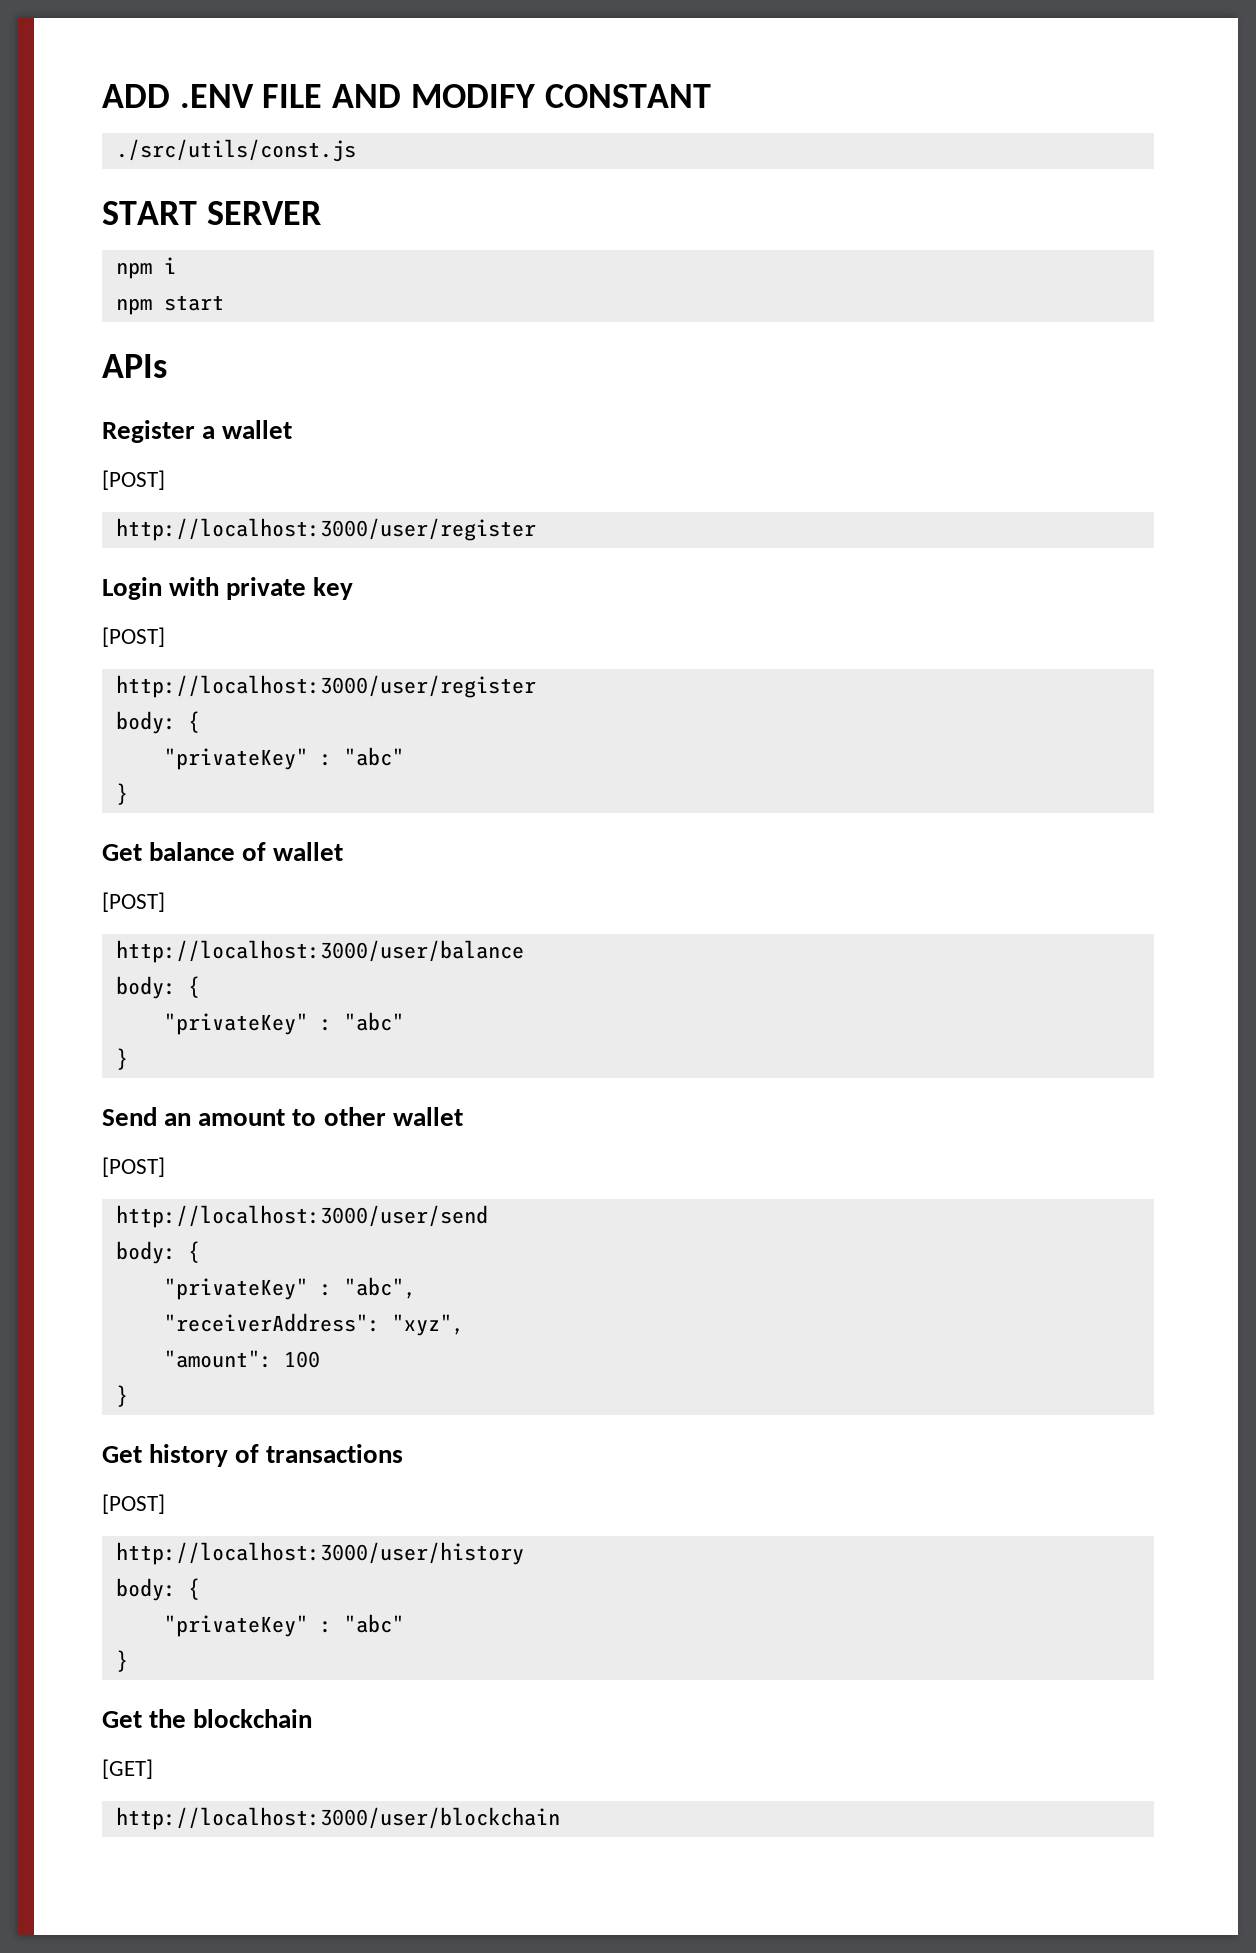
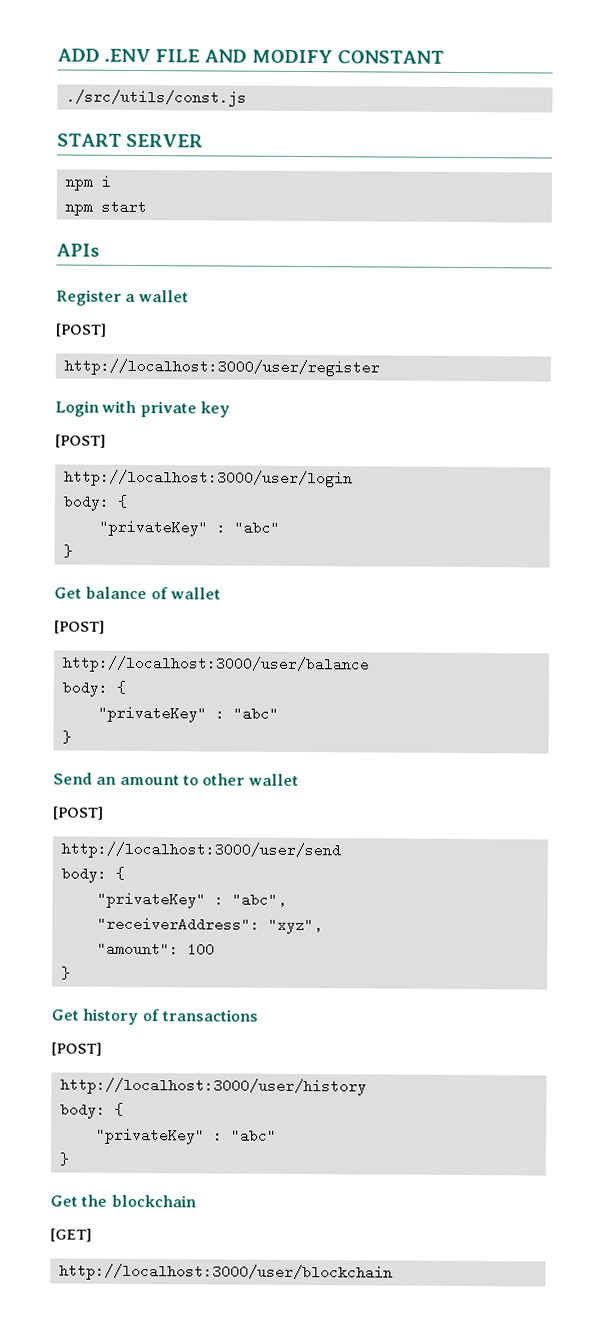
  Login with private key
  [POST]
- http://localhost:3000/user/register
+ http://localhost:3000/user/login

